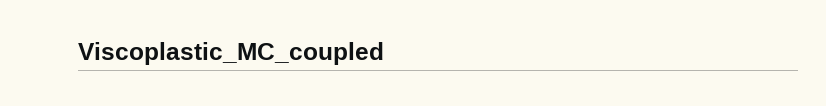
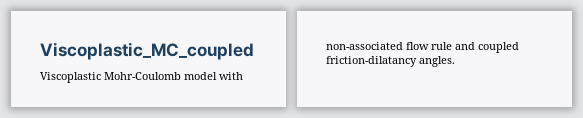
+ Viscoplastic Mohr-Coulomb model with non-associated flow rule and coupled friction-dilatancy angles.

